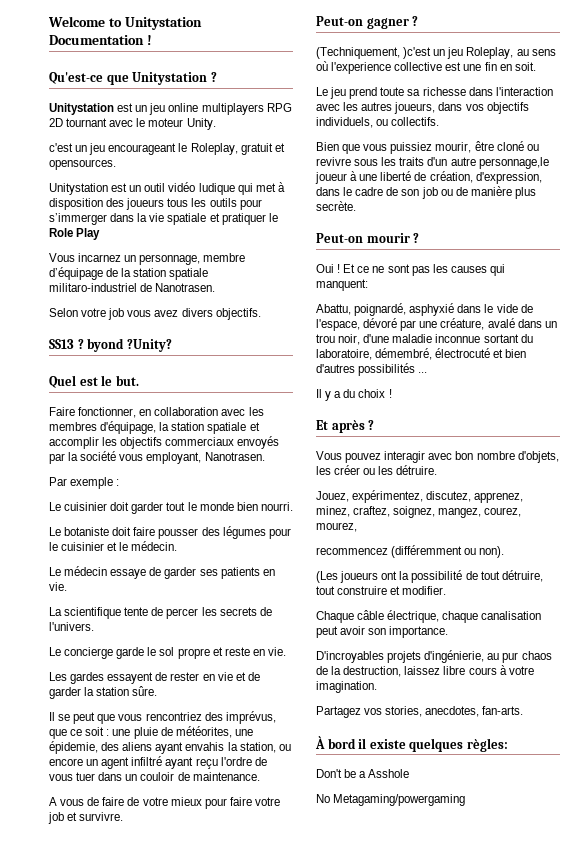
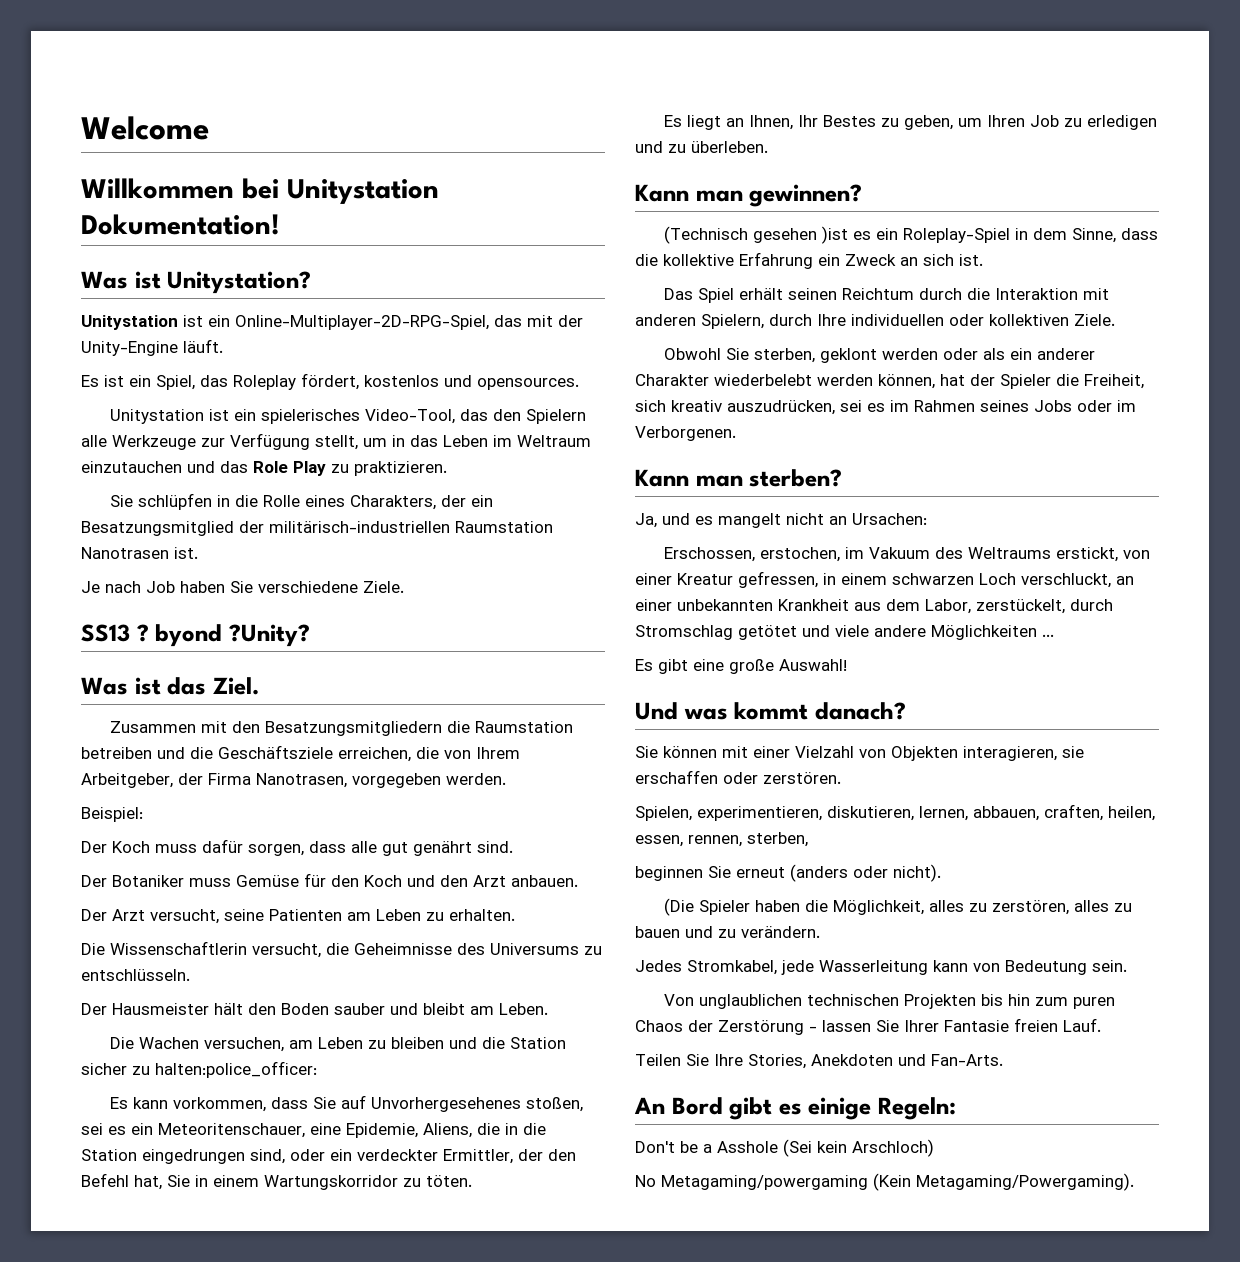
- Welcome to Unitystation Documentation !
- Qu'est-ce que Unitystation ?
- Unitystation est un jeu online multiplayers RPG 2D tournant avec le moteur Unity.
- c'est un jeu encourageant le Roleplay, gratuit et opensources.
- Unitystation est un outil vidéo ludique qui met à disposition des joueurs tous les outils pour s’immerger dans la vie spatiale et pratiquer le Role Play
- Vous incarnez un personnage, membre d’équipage de la station spatiale militaro-industriel de Nanotrasen.
- Selon votre job vous avez divers objectifs.
+ Welcome
+ Willkommen bei Unitystation Dokumentation!
+ Was ist Unitystation?
+ Unitystation ist ein Online-Multiplayer-2D-RPG-Spiel, das mit der Unity-Engine läuft.
+ Es ist ein Spiel, das Roleplay fördert, kostenlos und opensources.
+ Unitystation ist ein spielerisches Video-Tool, das den Spielern alle Werkzeuge zur Verfügung stellt, um in das Leben im Weltraum einzutauchen und das Role Play zu praktizieren.
+ Sie schlüpfen in die Rolle eines Charakters, der ein Besatzungsmitglied der militärisch-industriellen Raumstation Nanotrasen ist.
+ Je nach Job haben Sie verschiedene Ziele.
  SS13 ? byond ?Unity?
- Quel est le but.
- Faire fonctionner, en collaboration avec les membres d'équipage, la station spatiale et accomplir les objectifs commerciaux envoyés par la société vous employant, Nanotrasen.
- Par exemple :
- Le cuisinier doit garder tout le monde bien nourri.
- Le botaniste doit faire pousser des légumes pour le cuisinier et le médecin.
- Le médecin essaye de garder ses patients en vie.
- La scientifique tente de percer les secrets de l'univers.
- Le concierge garde le sol propre et reste en vie.
- Les gardes essayent de rester en vie et de garder la station sûre.
- Il se peut que vous rencontriez des imprévus, que ce soit : une pluie de météorites, une épidemie, des aliens ayant envahis la station, ou encore un agent infiltré ayant reçu l'ordre de vous tuer dans un couloir de maintenance.
- A vous de faire de votre mieux pour faire votre job et survivre.
- Peut-on gagner ?
- (Techniquement, )c'est un jeu Roleplay, au sens où l'experience collective est une fin en soit.
- Le jeu prend toute sa richesse dans l'interaction avec les autres joueurs, dans vos objectifs individuels, ou collectifs.
- Bien que vous puissiez mourir, être cloné ou revivre sous les traits d'un autre personnage,le joueur à une liberté de création, d'expression, dans le cadre de son job ou de manière plus secrète.
- Peut-on mourir ?
- Oui ! Et ce ne sont pas les causes qui manquent:
- Abattu, poignardé, asphyxié dans le vide de l'espace, dévoré par une créature, avalé dans un trou noir, d'une maladie inconnue sortant du laboratoire, démembré, électrocuté et bien d'autres possibilités ...
- Il y a du choix !
- Et après ?
- Vous pouvez interagir avec bon nombre d'objets, les créer ou les détruire.
- Jouez, expérimentez, discutez, apprenez, minez, craftez, soignez, mangez, courez, mourez,
- recommencez (différemment ou non).
- (Les joueurs ont la possibilité de tout détruire, tout construire et modifier.
- Chaque câble électrique, chaque canalisation peut avoir son importance.
- D'incroyables projets d'ingénierie, au pur chaos de la destruction, laissez libre cours à votre imagination.
- Partagez vos stories, anecdotes, fan-arts.
- À bord il existe quelques règles:
+ Was ist das Ziel.
+ Zusammen mit den Besatzungsmitgliedern die Raumstation betreiben und die Geschäftsziele erreichen, die von Ihrem Arbeitgeber, der Firma Nanotrasen, vorgegeben werden.
+ Beispiel:
+ Der Koch muss dafür sorgen, dass alle gut genährt sind.
+ Der Botaniker muss Gemüse für den Koch und den Arzt anbauen.
+ Der Arzt versucht, seine Patienten am Leben zu erhalten.
+ Die Wissenschaftlerin versucht, die Geheimnisse des Universums zu entschlüsseln.
+ Der Hausmeister hält den Boden sauber und bleibt am Leben.
+ Die Wachen versuchen, am Leben zu bleiben und die Station sicher zu halten:police_officer:
+ Es kann vorkommen, dass Sie auf Unvorhergesehenes stoßen, sei es ein Meteoritenschauer, eine Epidemie, Aliens, die in die Station eingedrungen sind, oder ein verdeckter Ermittler, der den Befehl hat, Sie in einem Wartungskorridor zu töten.
+ Es liegt an Ihnen, Ihr Bestes zu geben, um Ihren Job zu erledigen und zu überleben.
+ Kann man gewinnen?
+ (Technisch gesehen )ist es ein Roleplay-Spiel in dem Sinne, dass die kollektive Erfahrung ein Zweck an sich ist.
+ Das Spiel erhält seinen Reichtum durch die Interaktion mit anderen Spielern, durch Ihre individuellen oder kollektiven Ziele.
+ Obwohl Sie sterben, geklont werden oder als ein anderer Charakter wiederbelebt werden können, hat der Spieler die Freiheit, sich kreativ auszudrücken, sei es im Rahmen seines Jobs oder im Verborgenen.
+ Kann man sterben?
+ Ja, und es mangelt nicht an Ursachen:
+ Erschossen, erstochen, im Vakuum des Weltraums erstickt, von einer Kreatur gefressen, in einem schwarzen Loch verschluckt, an einer unbekannten Krankheit aus dem Labor, zerstückelt, durch Stromschlag getötet und viele andere Möglichkeiten ...
+ Es gibt eine große Auswahl!
+ Und was kommt danach?
+ Sie können mit einer Vielzahl von Objekten interagieren, sie erschaffen oder zerstören.
+ Spielen, experimentieren, diskutieren, lernen, abbauen, craften, heilen, essen, rennen, sterben,
+ beginnen Sie erneut (anders oder nicht).
+ (Die Spieler haben die Möglichkeit, alles zu zerstören, alles zu bauen und zu verändern.
+ Jedes Stromkabel, jede Wasserleitung kann von Bedeutung sein.
+ Von unglaublichen technischen Projekten bis hin zum puren Chaos der Zerstörung - lassen Sie Ihrer Fantasie freien Lauf.
+ Teilen Sie Ihre Stories, Anekdoten und Fan-Arts.
+ An Bord gibt es einige Regeln:
- Don't be a Asshole
+ Don't be a Asshole (Sei kein Arschloch)
- No Metagaming/powergaming
+ No Metagaming/powergaming (Kein Metagaming/Powergaming).

